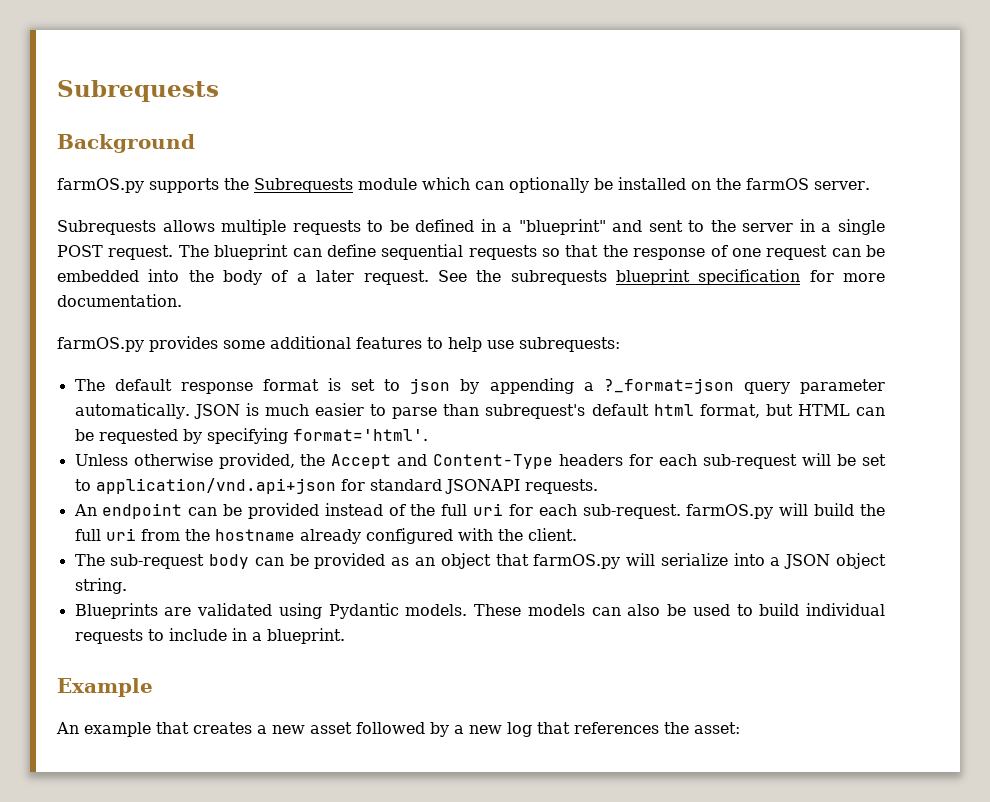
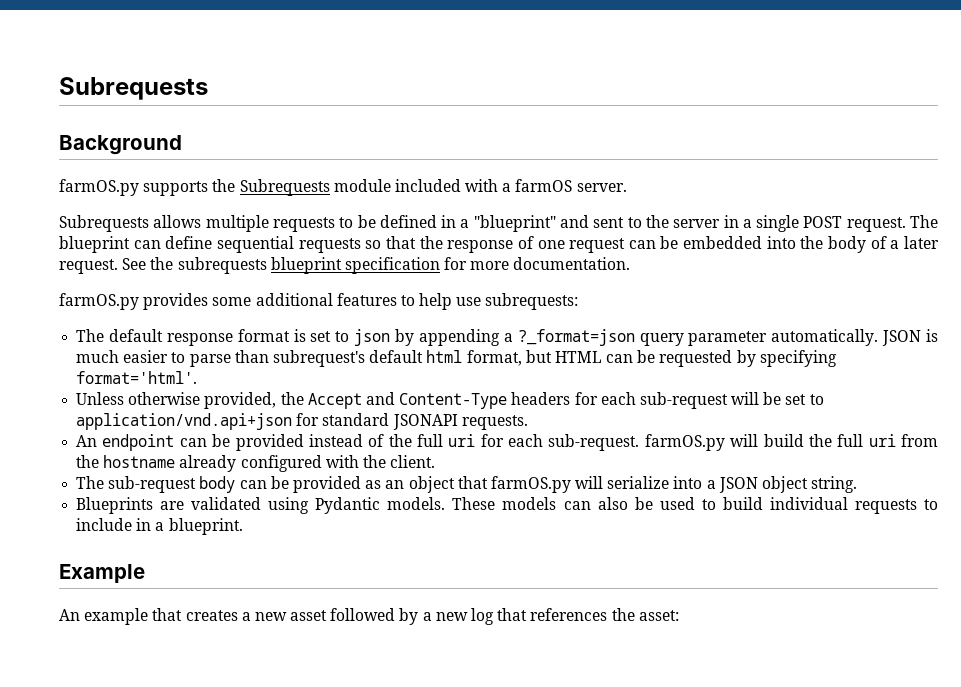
- farmOS.py supports the Subrequests module which can optionally be installed on the farmOS server.
+ farmOS.py supports the Subrequests module included with a farmOS server.

